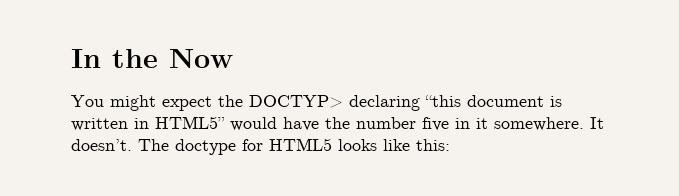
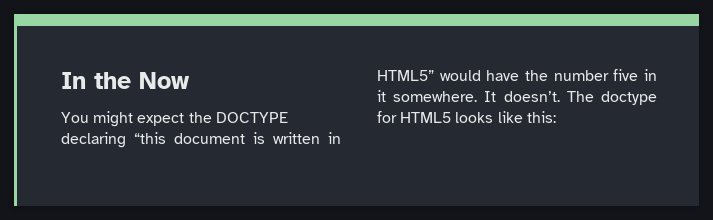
- You might expect the DOCTYP> declaring “this document is written in HTML5” would have the number five in it somewhere.
+ You might expect the DOCTYPE declaring “this document is written in HTML5” would have the number five in it somewhere.

